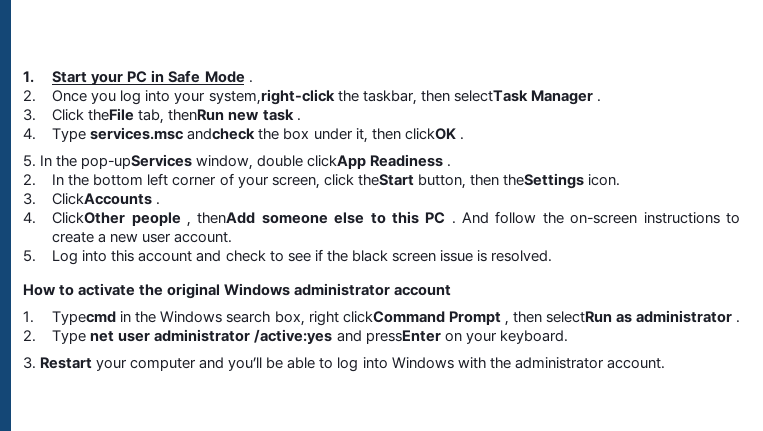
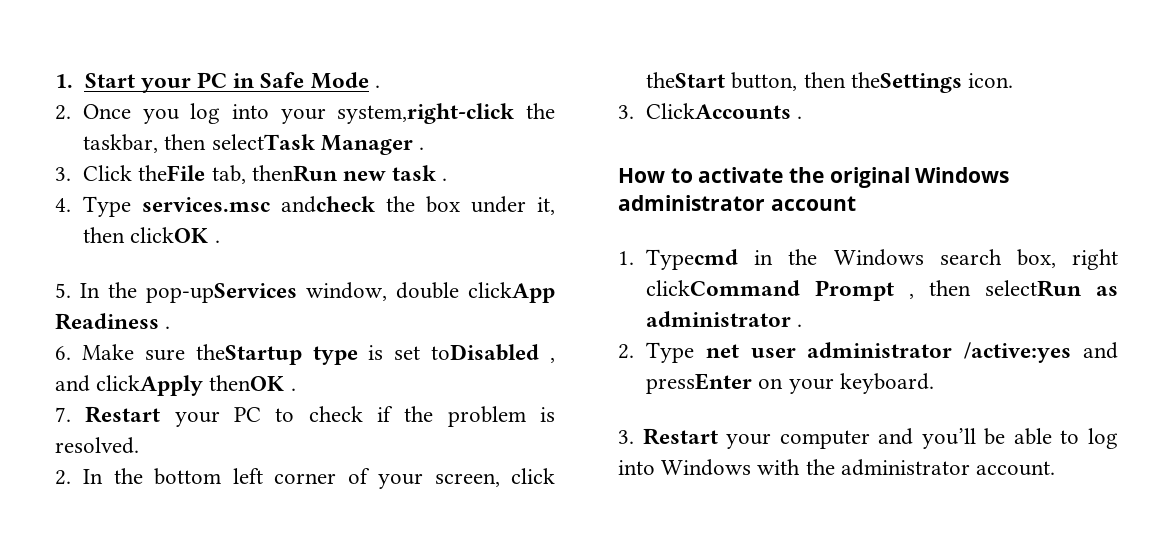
+ 6. Make sure theStartup type is set toDisabled , and clickApply thenOK .
+ 7. Restart your PC to check if the problem is resolved.
- 4. ClickOther people , thenAdd someone else to this PC . And follow the on-screen instructions to create a new user account.
- 5. Log into this account and check to see if the black screen issue is resolved.

